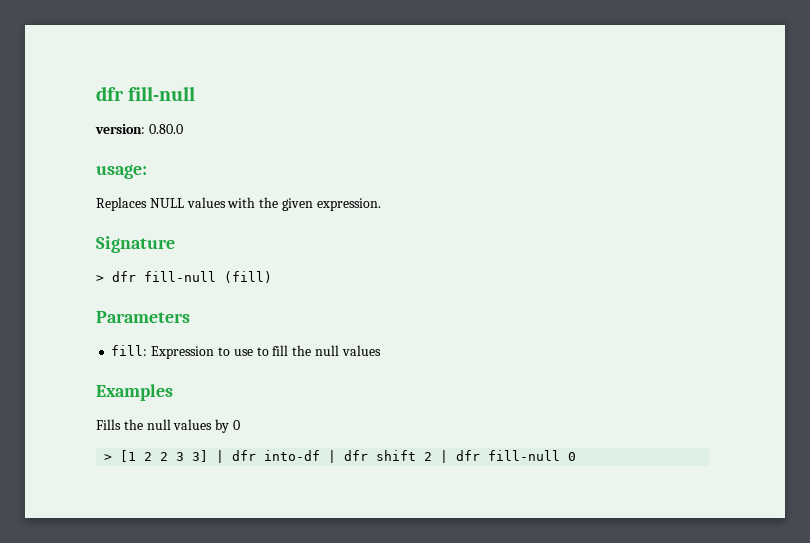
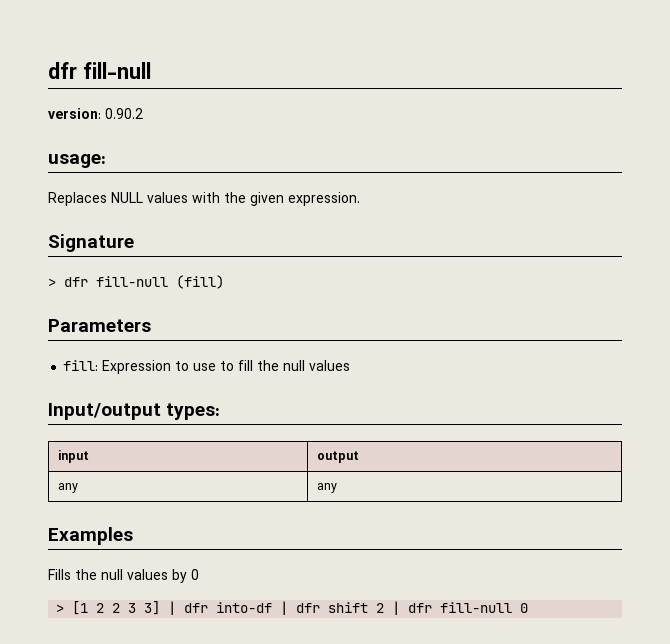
- version: 0.80.0
+ version: 0.90.2
+ Input/output types:
+ input | output
+ any | any

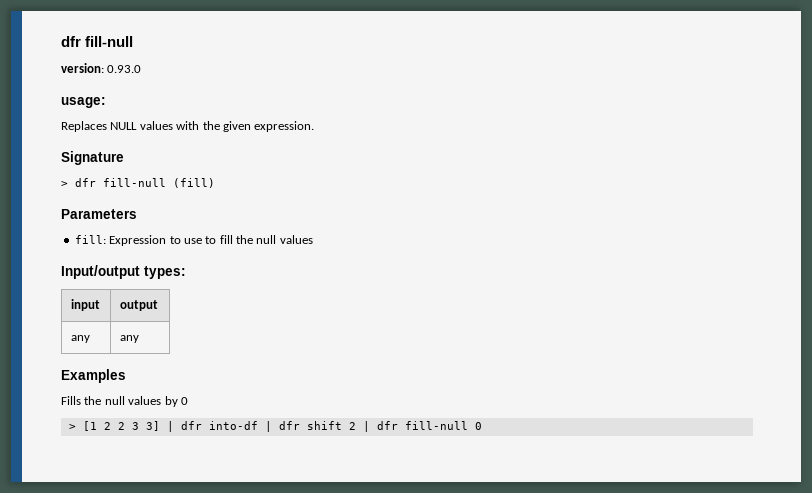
- version: 0.90.2
+ version: 0.93.0

